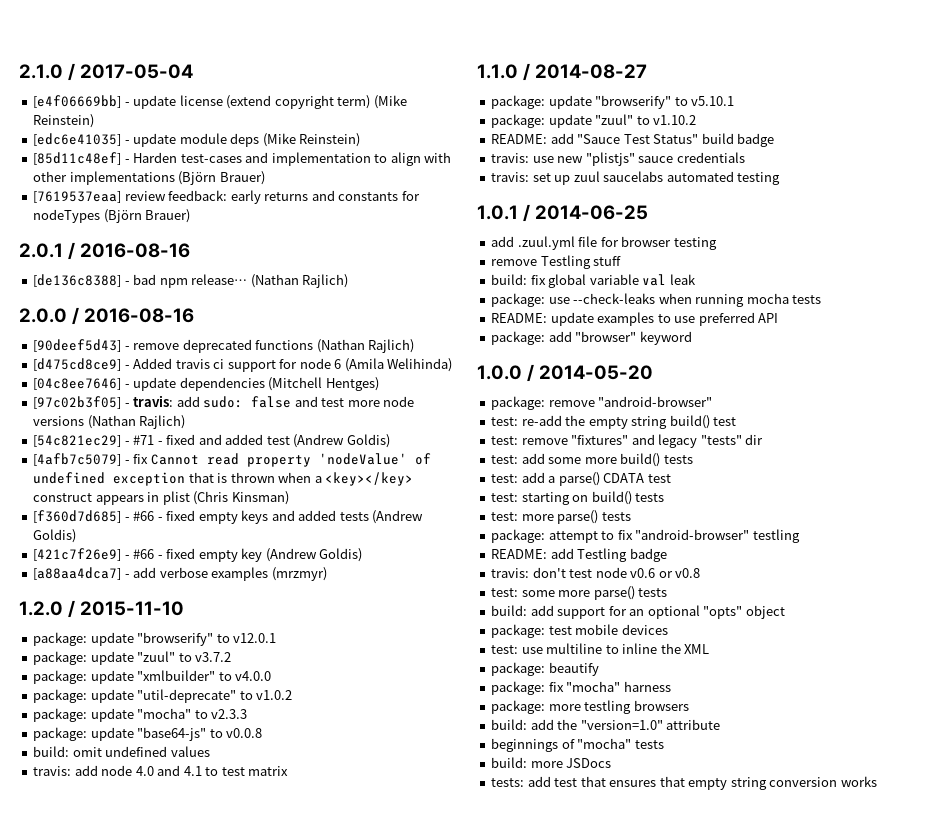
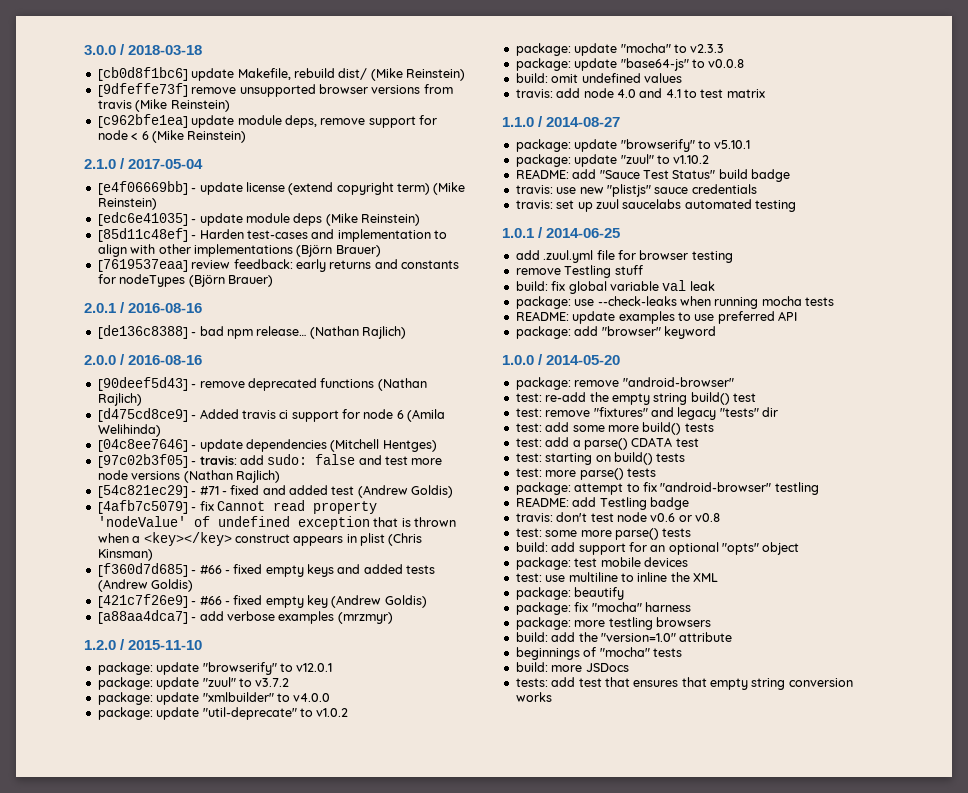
+ 3.0.0 / 2018-03-18
+ [cb0d8f1bc6] update Makefile, rebuild dist/ (Mike Reinstein)
+ [9dfeffe73f] remove unsupported browser versions from travis (Mike Reinstein)
+ [c962bfe1ea] update module deps, remove support for node < 6 (Mike Reinstein)

